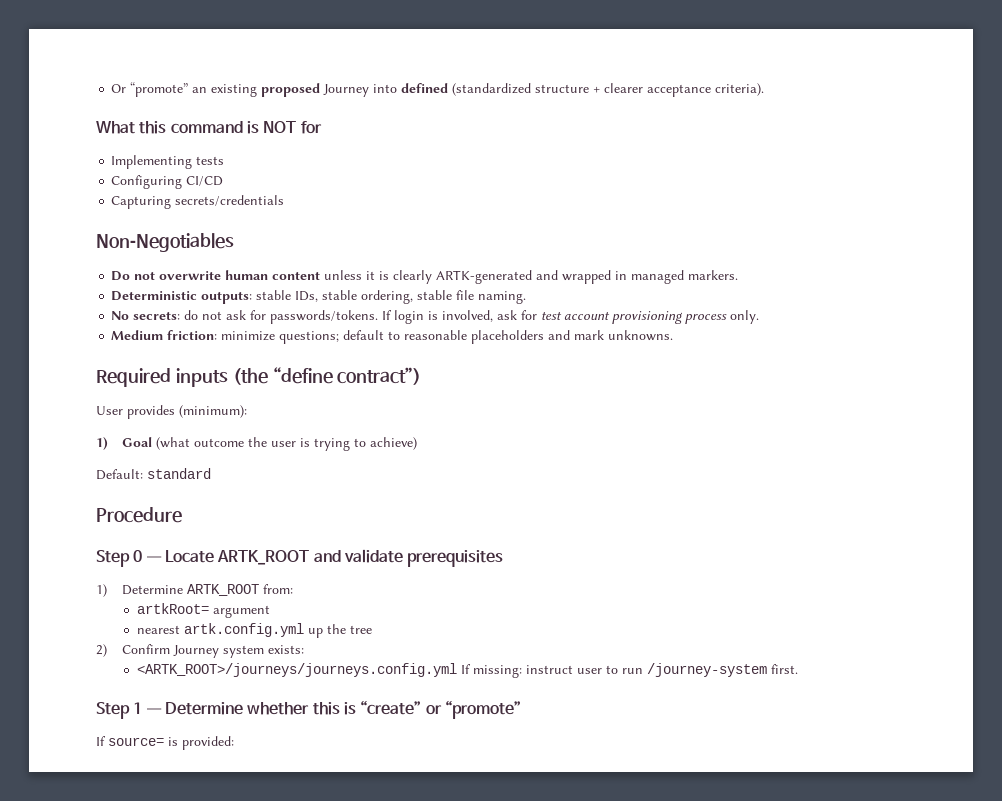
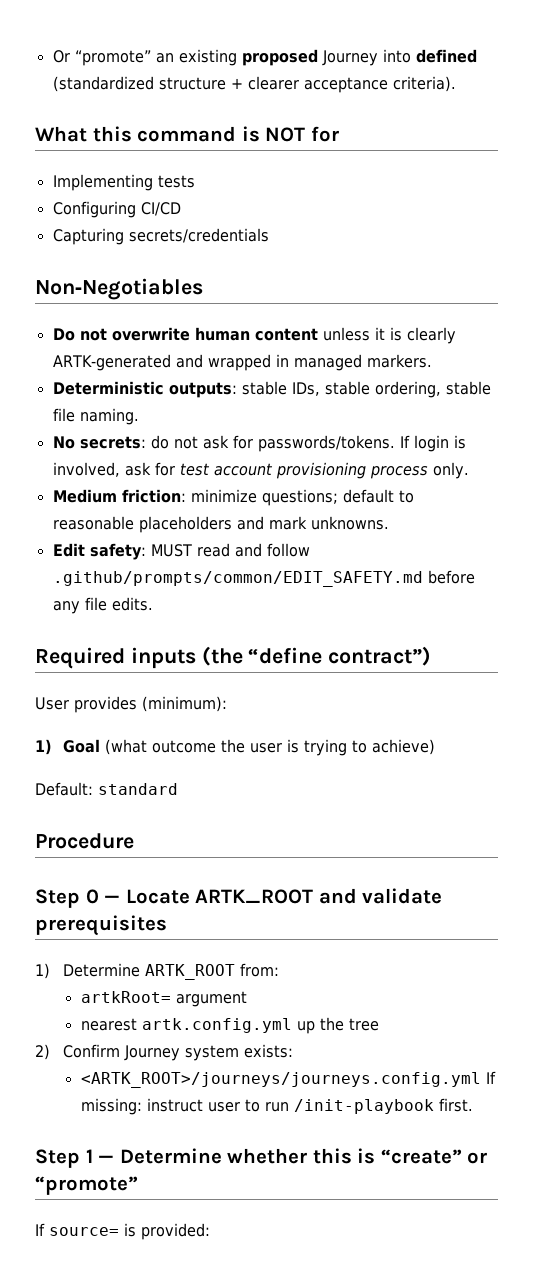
+ Edit safety: MUST read and follow .github/prompts/common/EDIT_SAFETY.md before any file edits.
- <ARTK_ROOT>/journeys/journeys.config.yml If missing: instruct user to run /journey-system first.
+ <ARTK_ROOT>/journeys/journeys.config.yml If missing: instruct user to run /init-playbook first.

